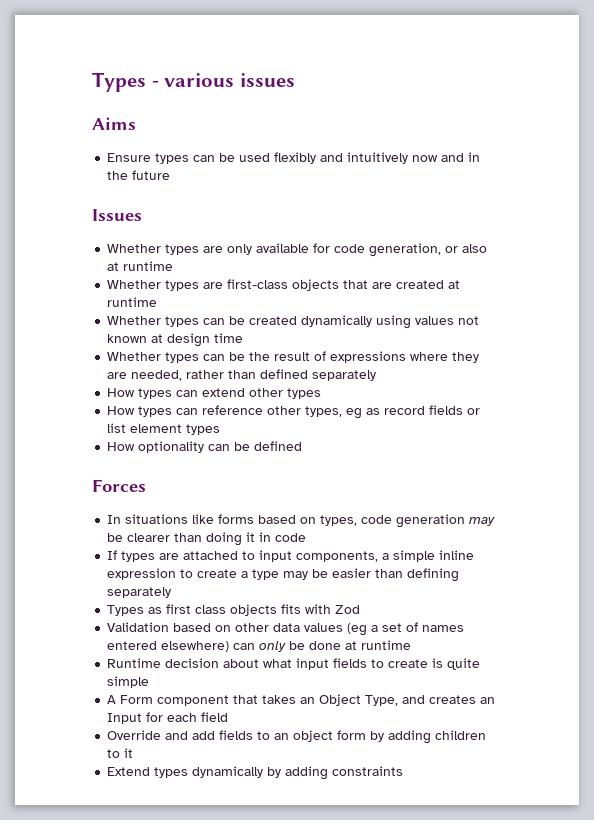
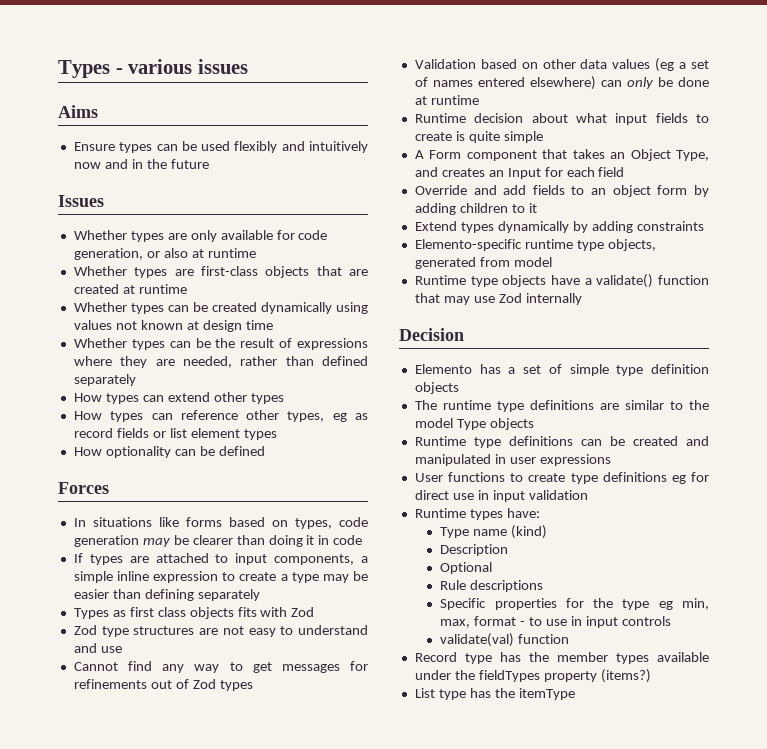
+ Zod type structures are not easy to understand and use
+ Cannot find any way to get messages for refinements out of Zod types
+ Elemento-specific runtime type objects, generated from model
+ Runtime type objects have a validate() function that may use Zod internally
+ Decision
+ Elemento has a set of simple type definition objects
+ The runtime type definitions are similar to the model Type objects
+ Runtime type definitions can be created and manipulated in user expressions
+ User functions to create type definitions eg for direct use in input validation
+ Runtime types have:
+ Type name (kind)
+ Description
+ Optional
+ Rule descriptions
+ Specific properties for the type eg min, max, format - to use in input controls
+ validate(val) function
+ Record type has the member types available under the fieldTypes property (items?)
+ List type has the itemType

